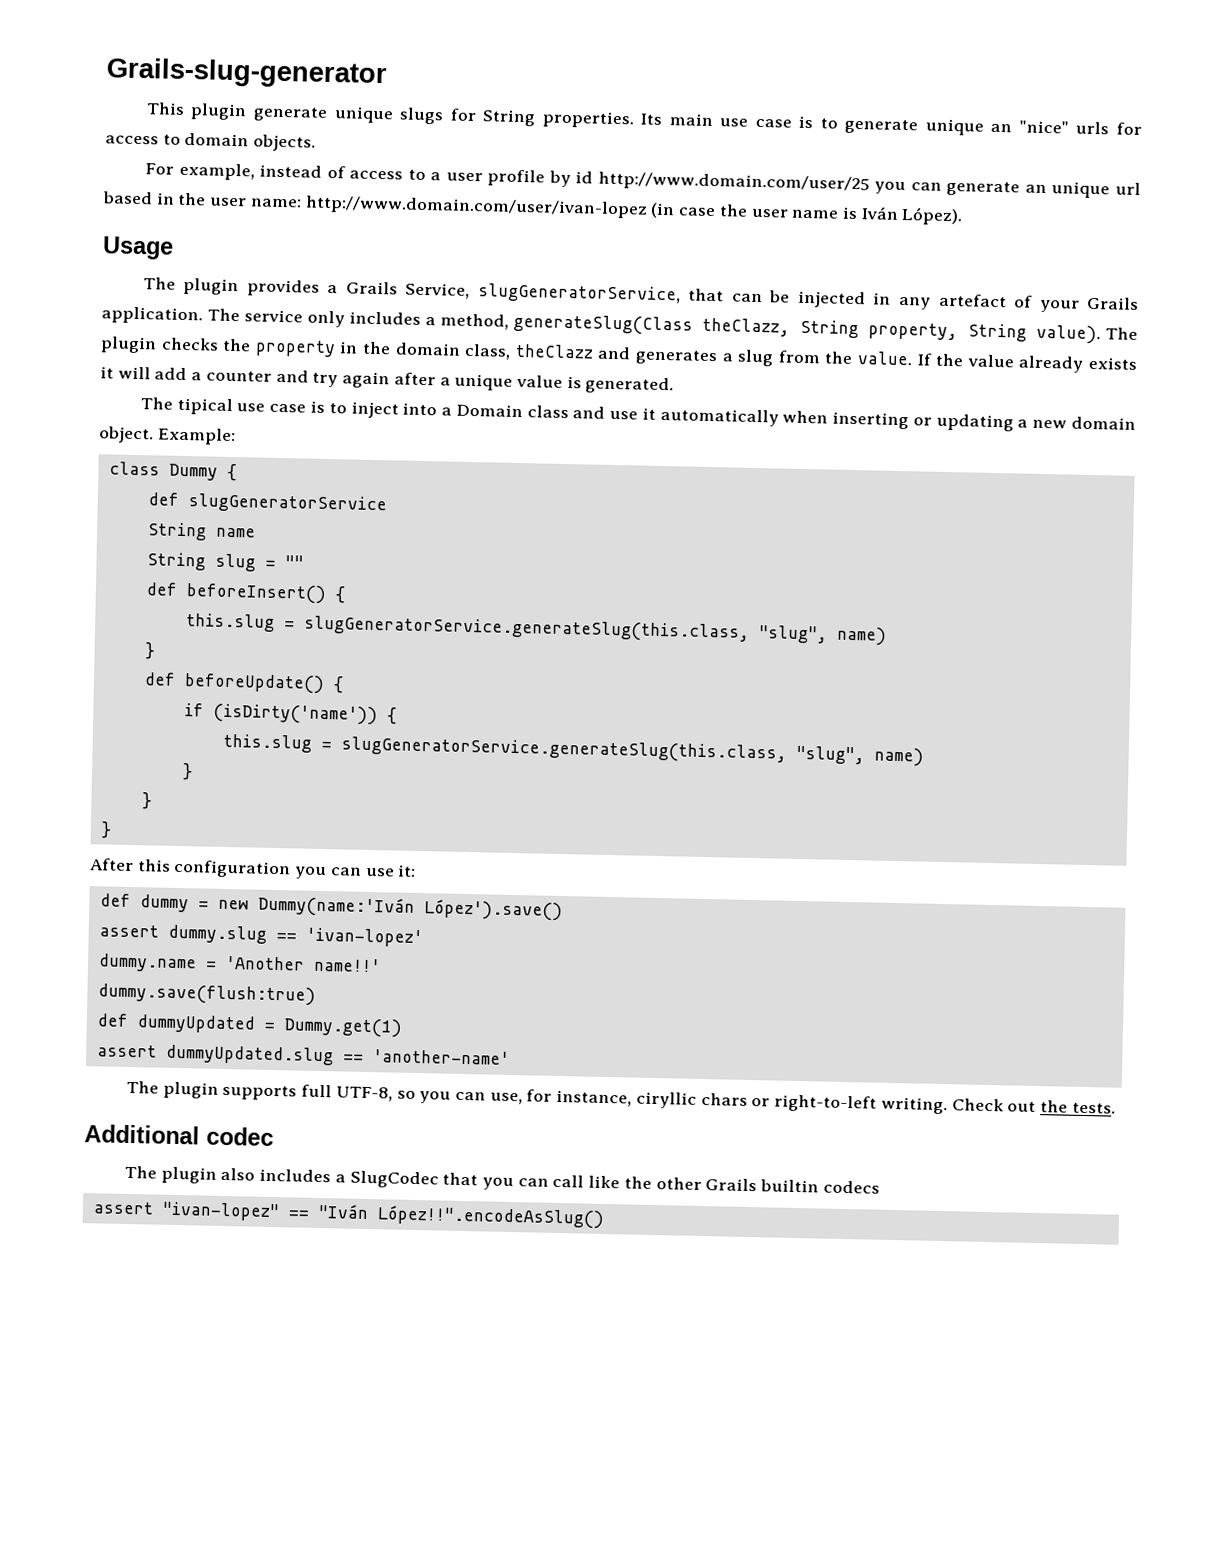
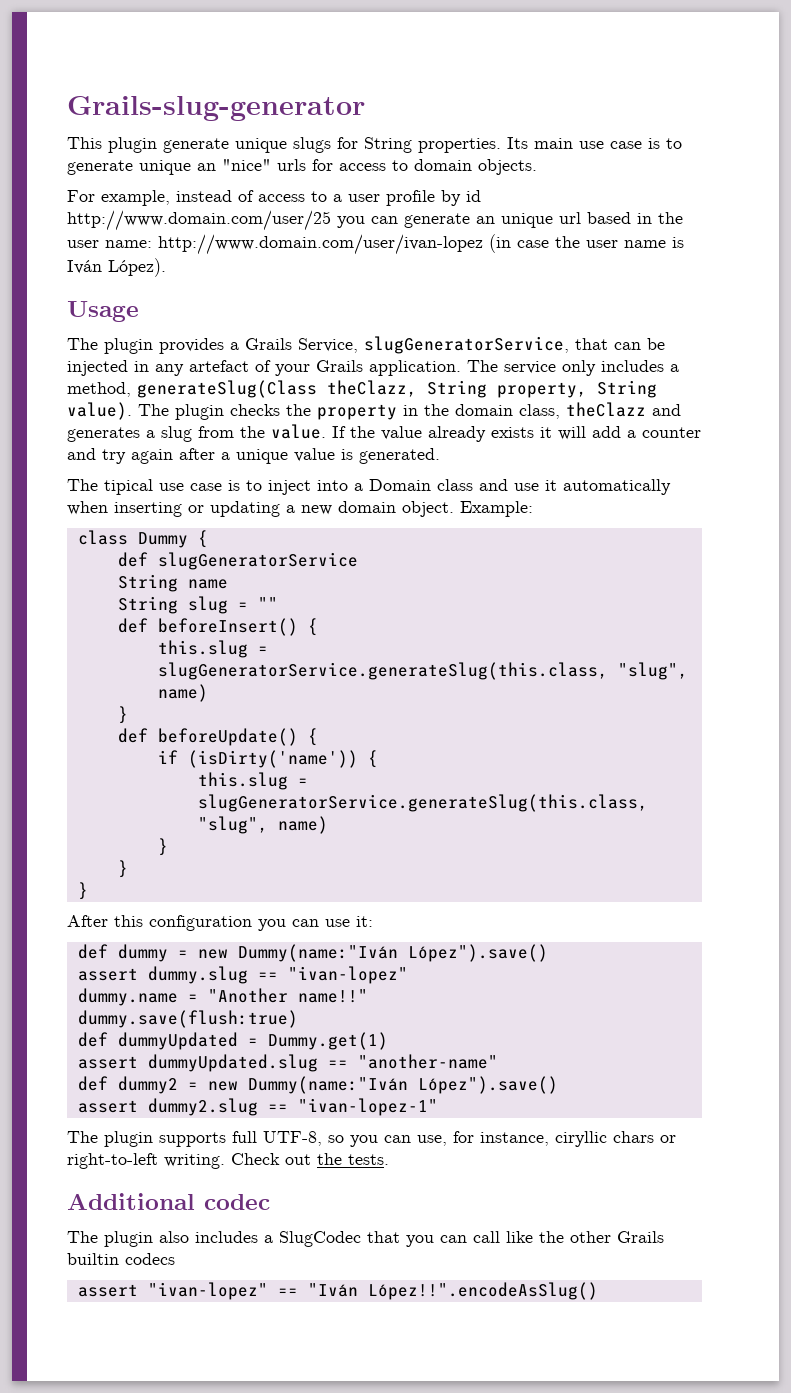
- def dummy = new Dummy(name:'Iván López').save()
+ def dummy = new Dummy(name:"Iván López").save()
- assert dummy.slug == 'ivan-lopez'
+ assert dummy.slug == "ivan-lopez"
- dummy.name = 'Another name!!'
+ dummy.name = "Another name!!"
- assert dummyUpdated.slug == 'another-name'
+ assert dummyUpdated.slug == "another-name"
+ def dummy2 = new Dummy(name:"Iván López").save()
+ assert dummy2.slug == "ivan-lopez-1"

